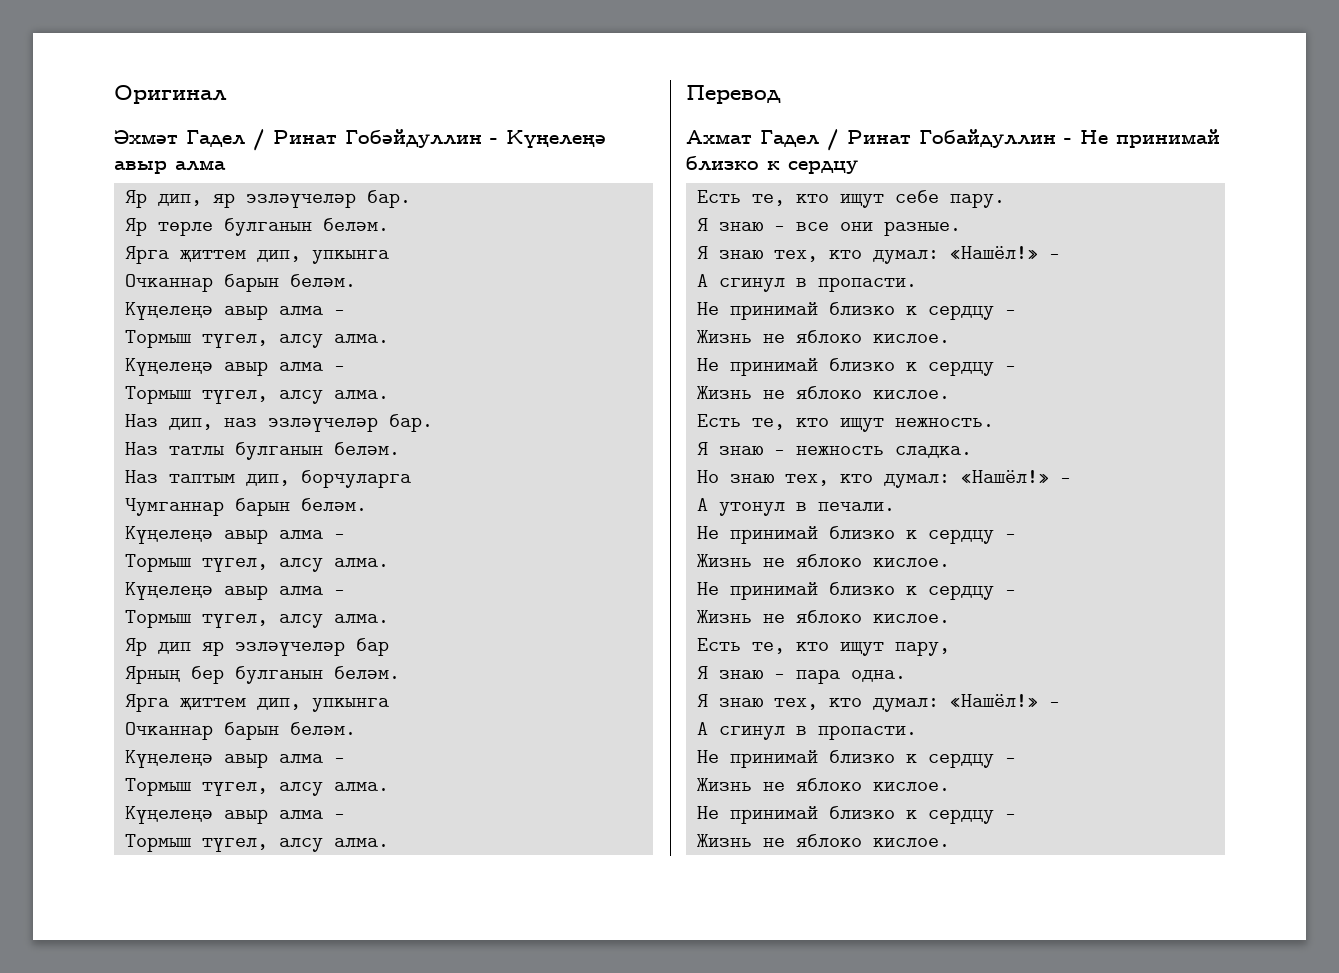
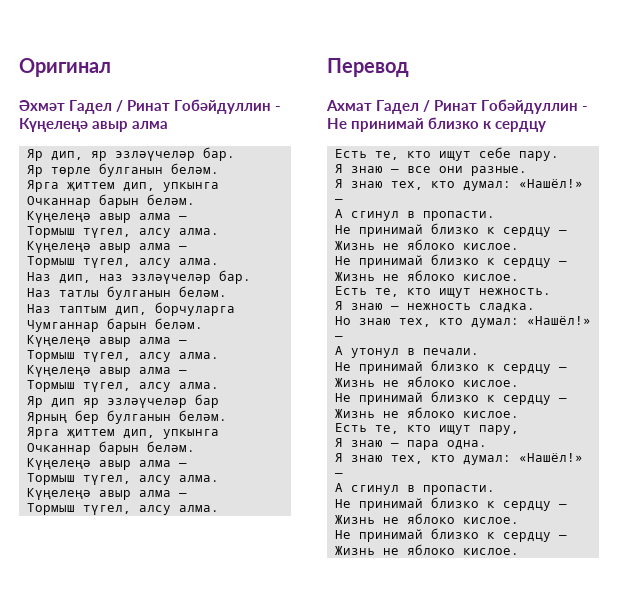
- Ахмат Гадел / Ринат Гобайдуллин - Не принимай близко к сердцу
+ Ахмат Гадел / Ринат Гобәйдуллин - Не принимай близко к сердцу

